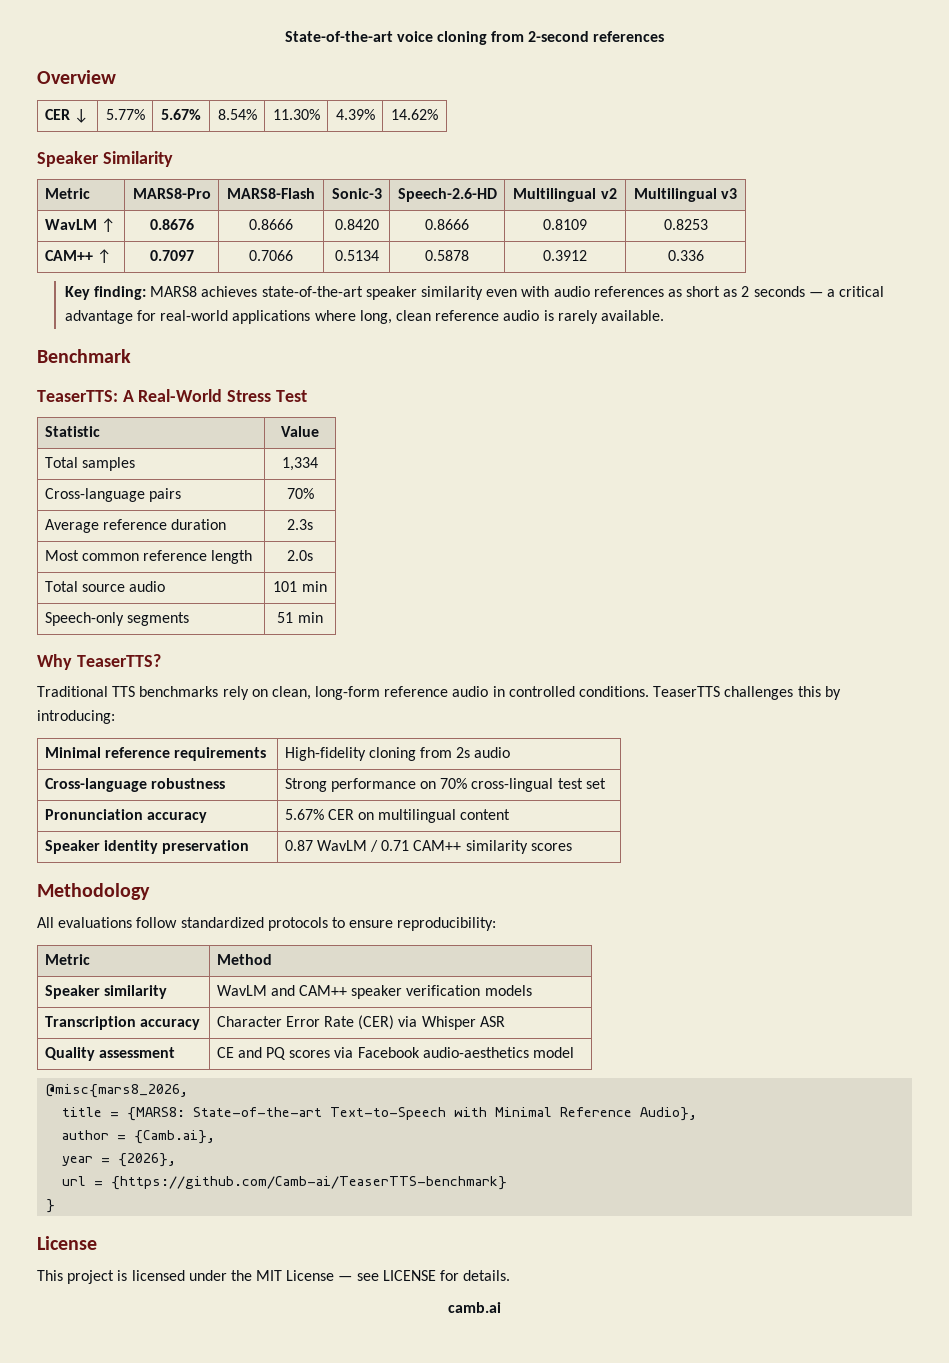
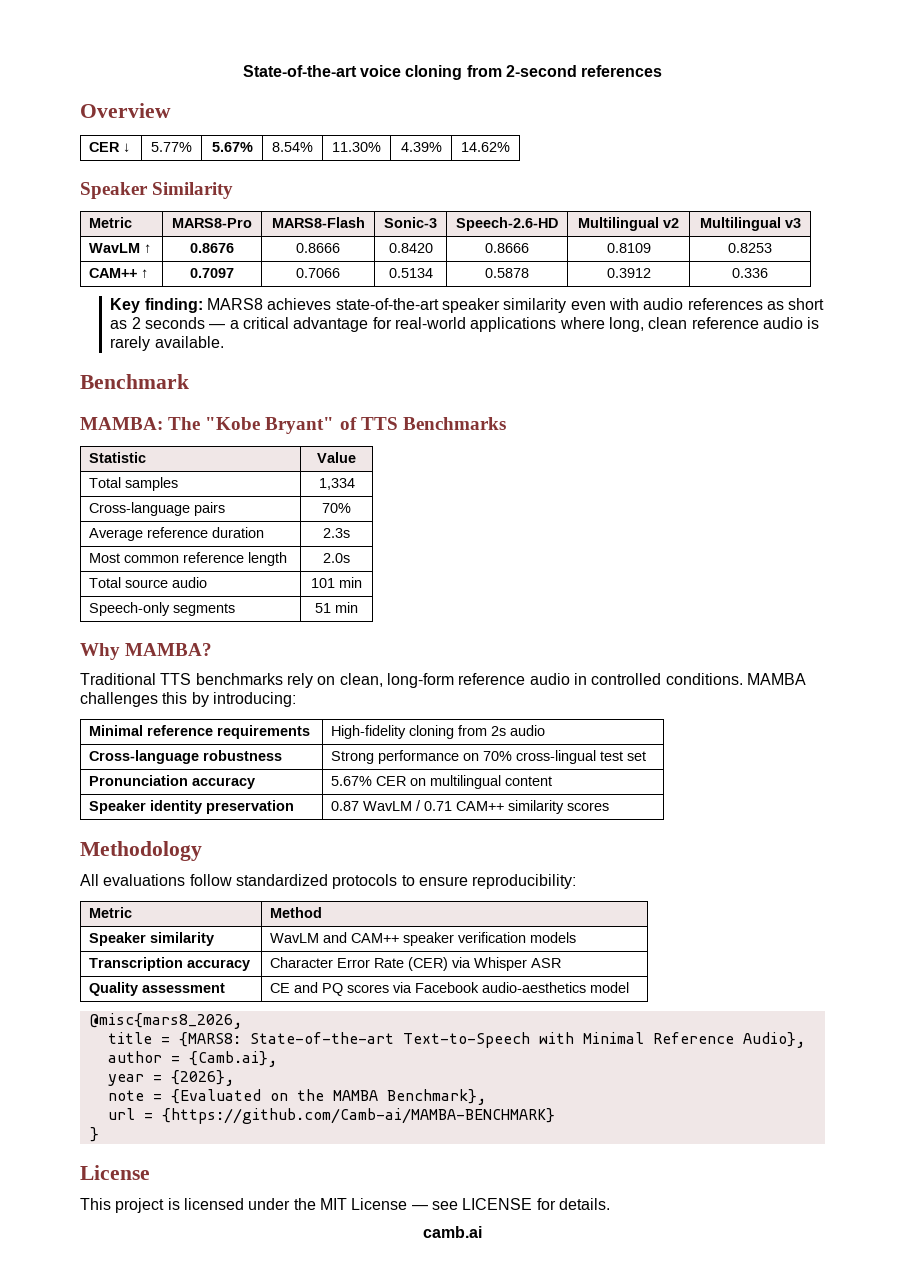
- TeaserTTS: A Real-World Stress Test
+ MAMBA: The "Kobe Bryant" of TTS Benchmarks
- Why TeaserTTS?
+ Why MAMBA?
- TeaserTTS challenges this by introducing:
+ MAMBA challenges this by introducing:
+ note = {Evaluated on the MAMBA Benchmark},
- url = {https://github.com/Camb-ai/TeaserTTS-benchmark}
+ url = {https://github.com/Camb-ai/MAMBA-BENCHMARK}

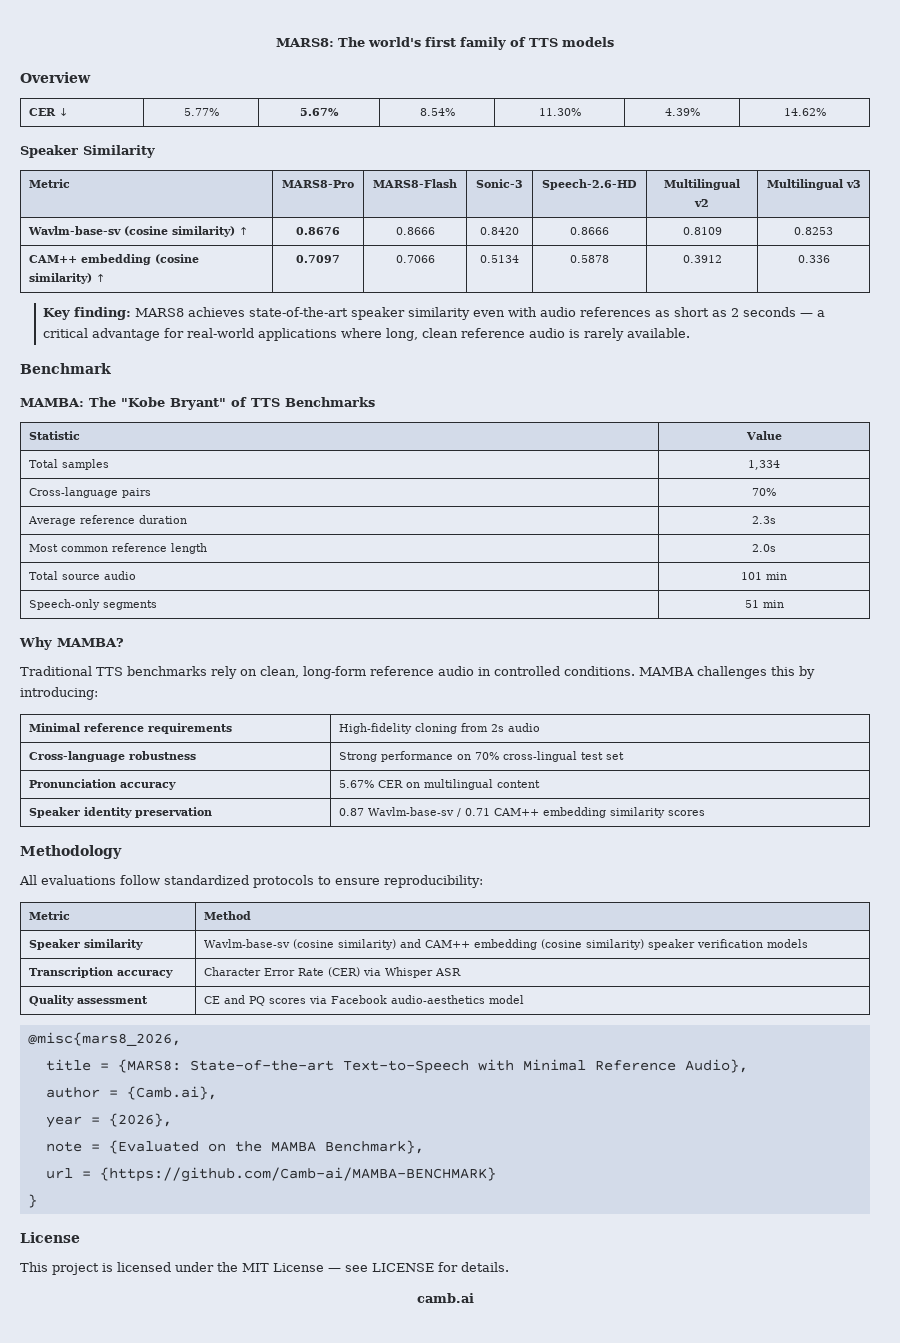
- State-of-the-art voice cloning from 2-second references
+ MARS8: The world's first family of TTS models
- WavLM ↑ | 0.8676 | 0.8666 | 0.8420 | 0.8666 | 0.8109 | 0.8253
+ Wavlm-base-sv (cosine similarity) ↑ | 0.8676 | 0.8666 | 0.8420 | 0.8666 | 0.8109 | 0.8253
- CAM++ ↑ | 0.7097 | 0.7066 | 0.5134 | 0.5878 | 0.3912 | 0.336
+ CAM++ embedding (cosine similarity) ↑ | 0.7097 | 0.7066 | 0.5134 | 0.5878 | 0.3912 | 0.336
- Speaker identity preservation | 0.87 WavLM / 0.71 CAM++ similarity scores
+ Speaker identity preservation | 0.87 Wavlm-base-sv / 0.71 CAM++ embedding similarity scores
- Speaker similarity | WavLM and CAM++ speaker verification models
+ Speaker similarity | Wavlm-base-sv (cosine similarity) and CAM++ embedding (cosine similarity) speaker verification models

